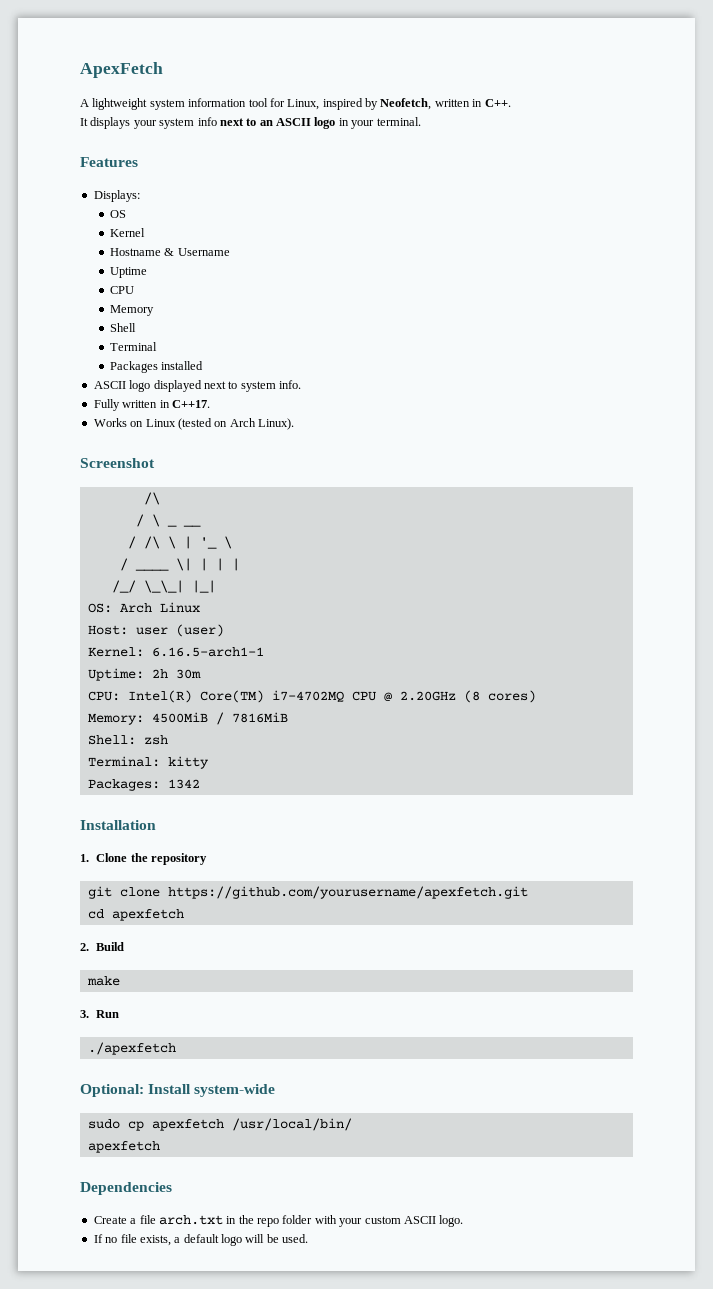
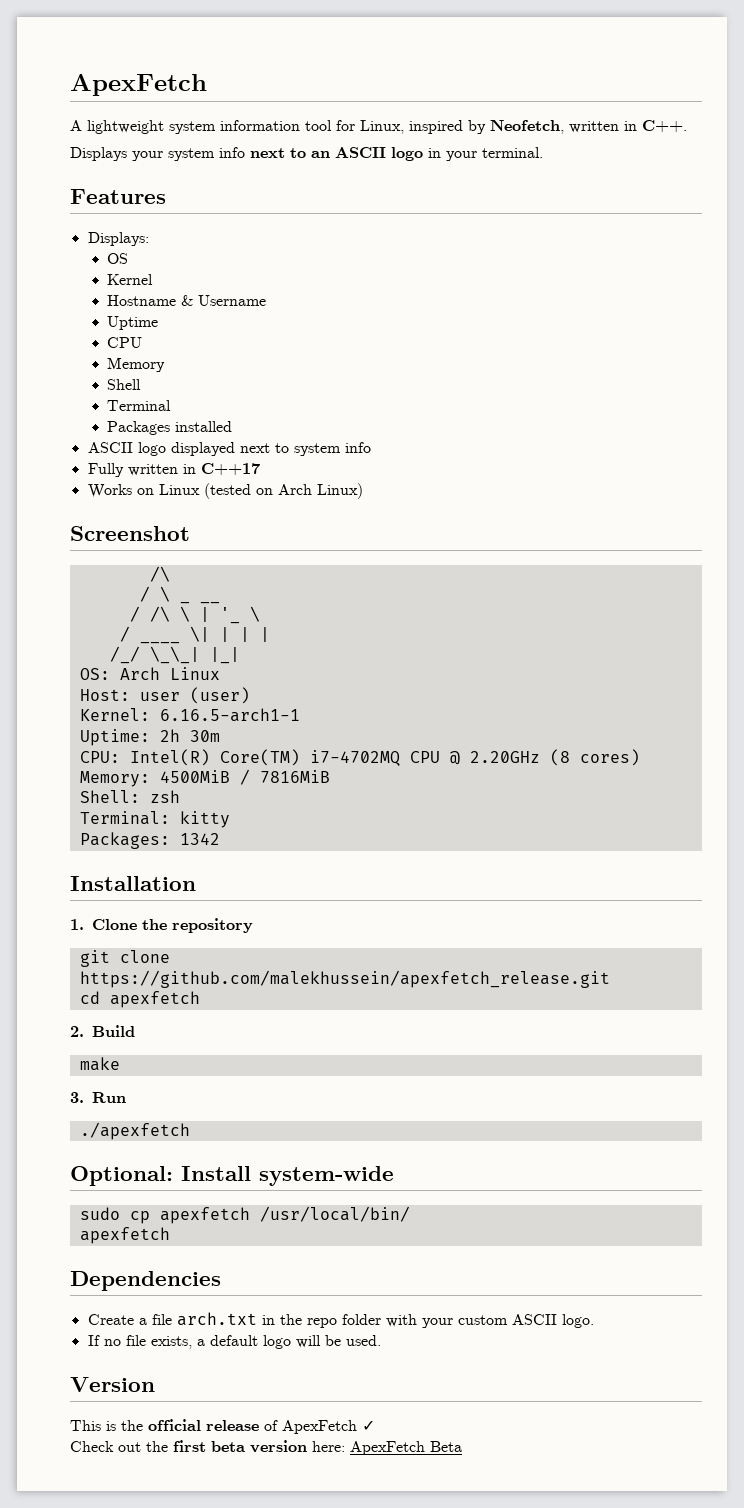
- It displays your system info next to an ASCII logo in your terminal.
+ Displays your system info next to an ASCII logo in your terminal.
- ASCII logo displayed next to system info.
+ ASCII logo displayed next to system info
- Fully written in C++17.
+ Fully written in C++17
- Works on Linux (tested on Arch Linux).
+ Works on Linux (tested on Arch Linux)
- git clone https://github.com/yourusername/apexfetch.git
+ git clone https://github.com/malekhussein/apexfetch_release.git
+ Version
+ This is the official release of ApexFetch ✓
+ Check out the first beta version here: ApexFetch Beta

